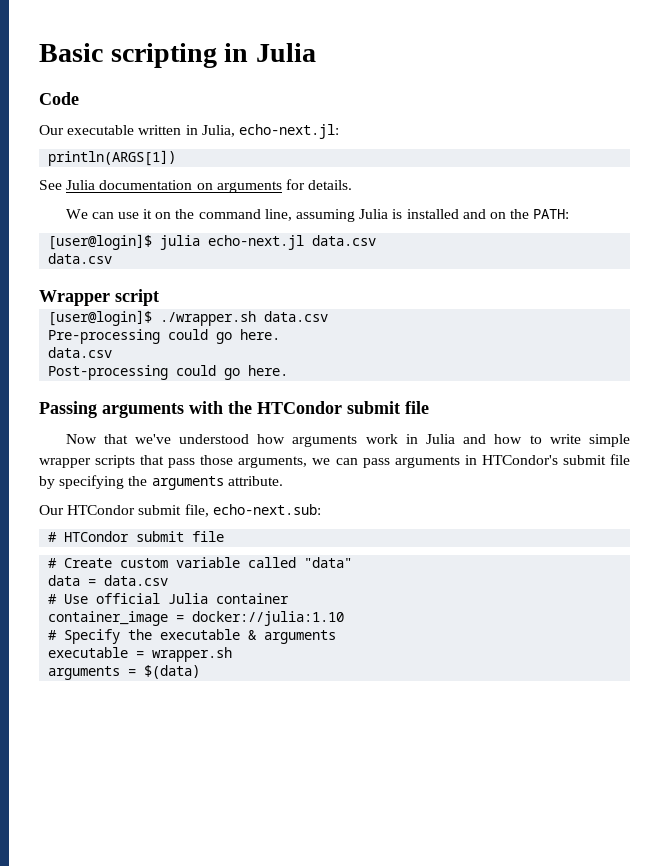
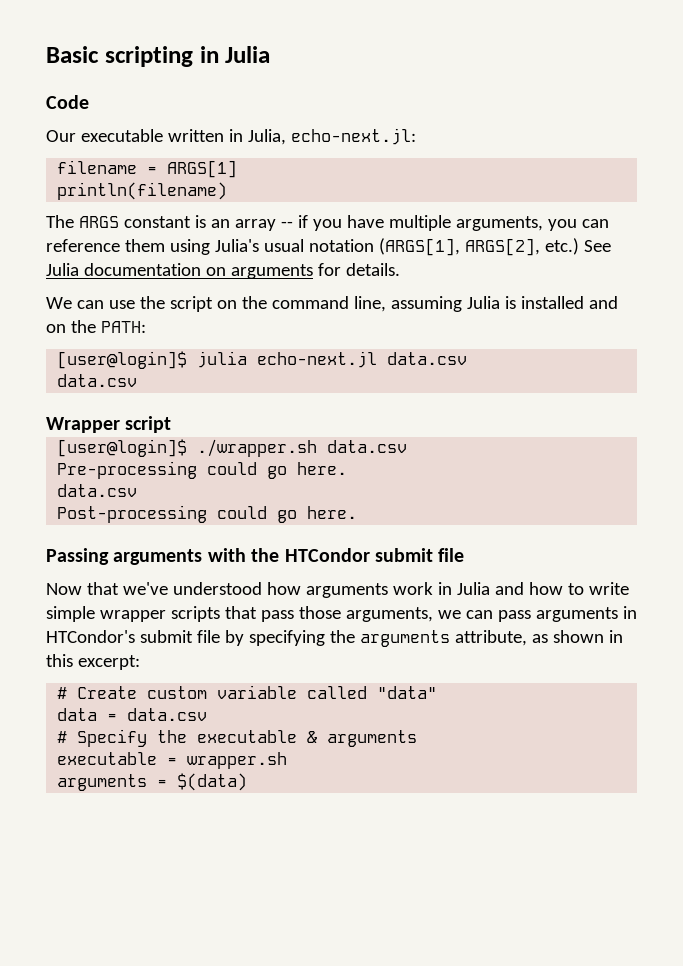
- println(ARGS[1])
- See Julia documentation on arguments for details.
+ filename = ARGS[1]
+ println(filename)
+ The ARGS constant is an array -- if you have multiple arguments, you can reference them using Julia's usual notation (ARGS[1], ARGS[2], etc.) See Julia documentation on arguments for details.
- We can use it on the command line, assuming Julia is installed and on the PATH:
+ We can use the script on the command line, assuming Julia is installed and on the PATH:
- Now that we've understood how arguments work in Julia and how to write simple wrapper scripts that pass those arguments, we can pass arguments in HTCondor's submit file by specifying the arguments attribute.
- Our HTCondor submit file, echo-next.sub:
- # HTCondor submit file
+ Now that we've understood how arguments work in Julia and how to write simple wrapper scripts that pass those arguments, we can pass arguments in HTCondor's submit file by specifying the arguments attribute, as shown in this excerpt:
- # Use official Julia container
- container_image = docker://julia:1.10

